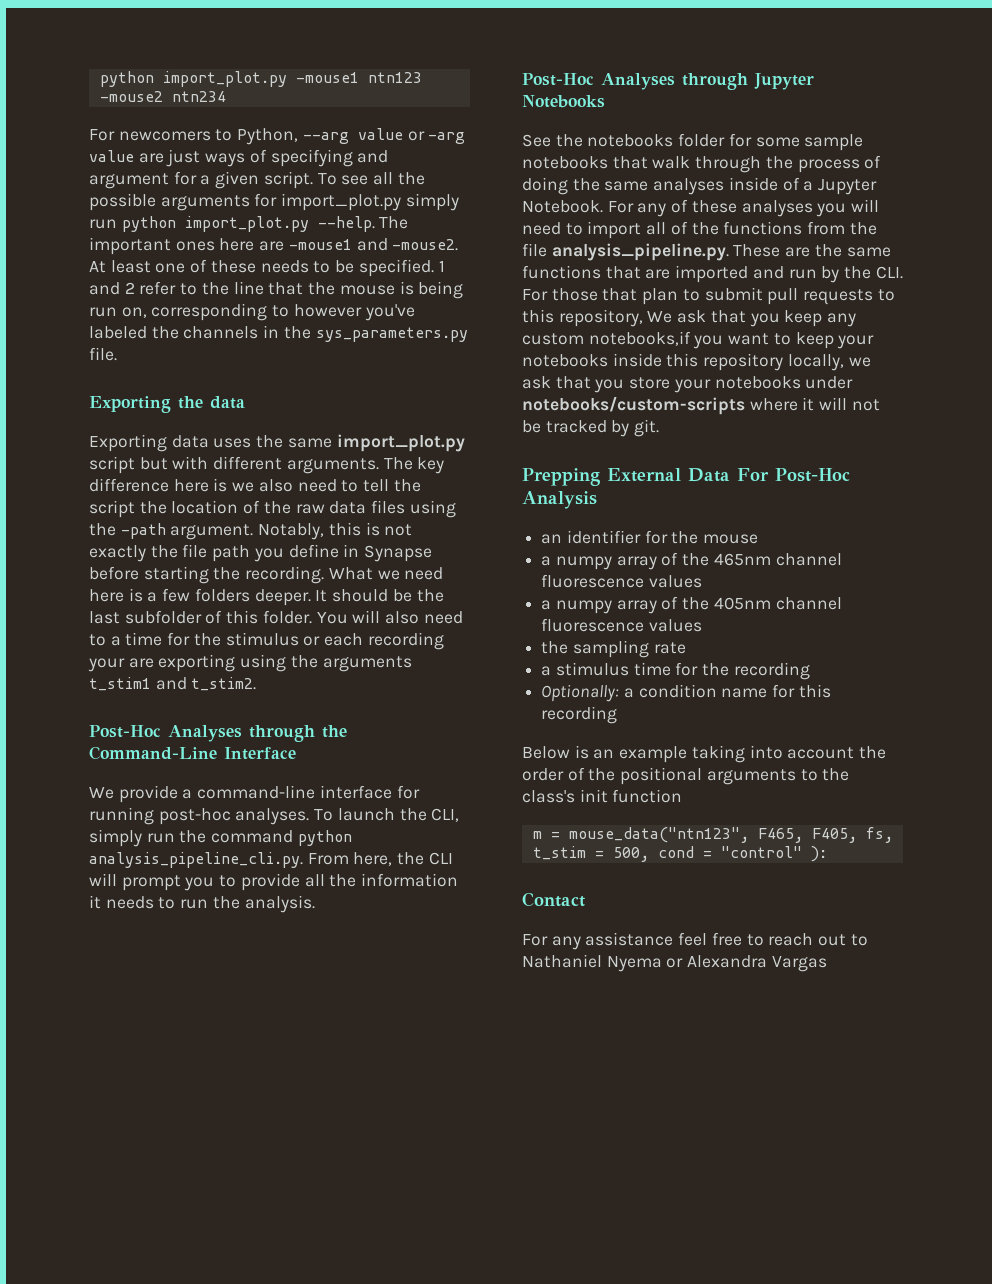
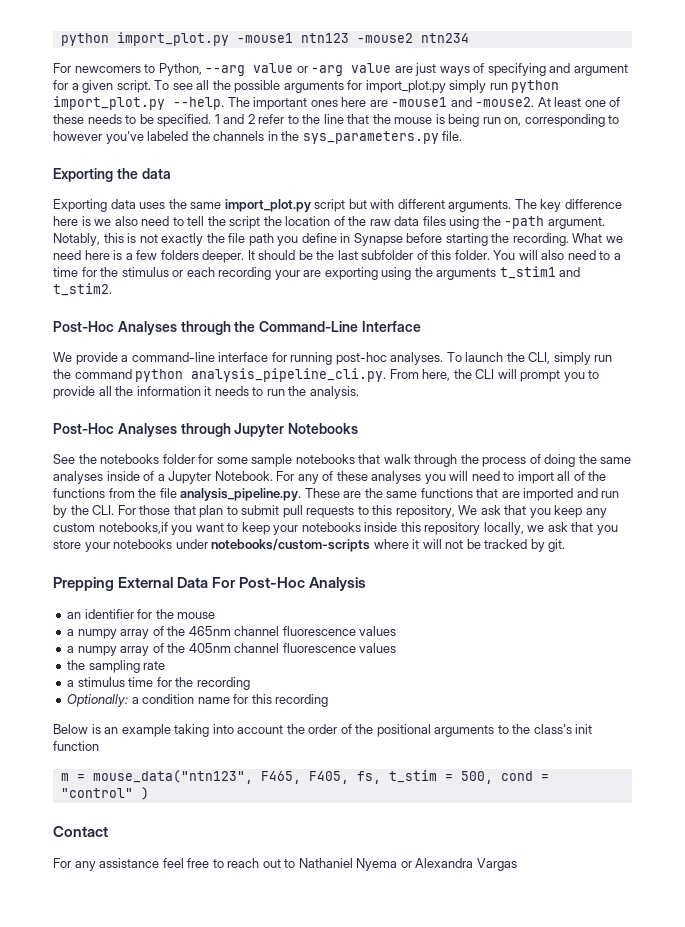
- m = mouse_data("ntn123", F465, F405, fs, t_stim = 500, cond = "control" ):
+ m = mouse_data("ntn123", F465, F405, fs, t_stim = 500, cond = "control" )

